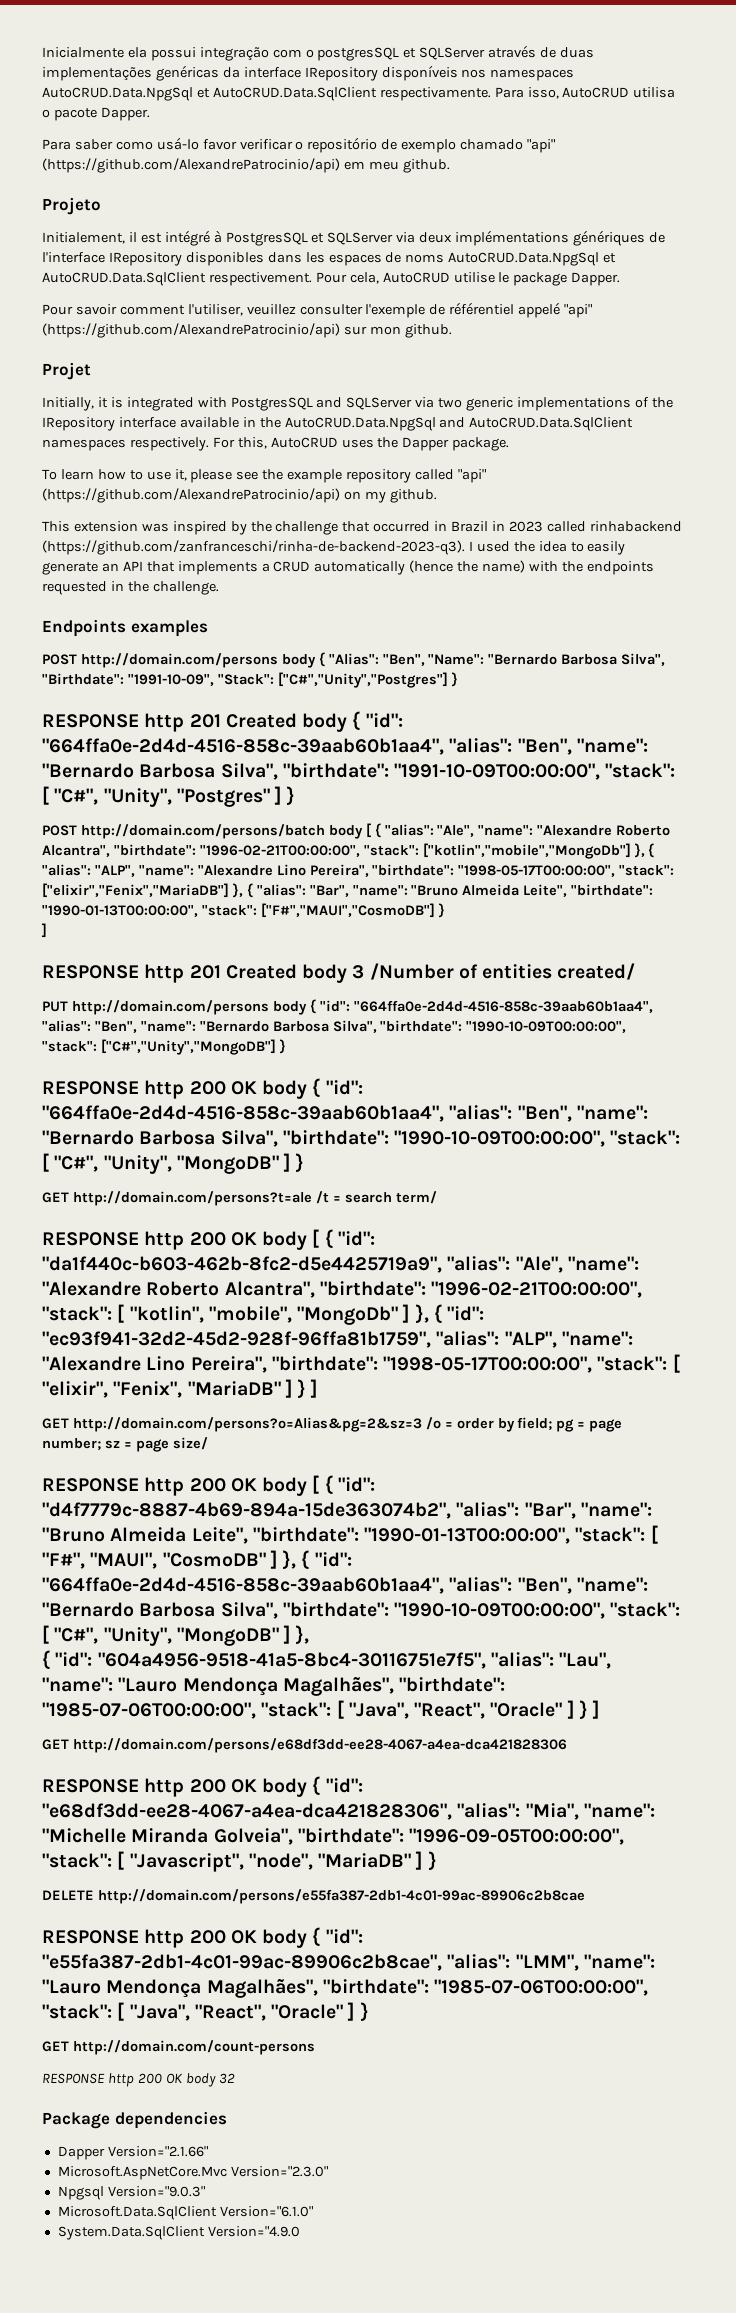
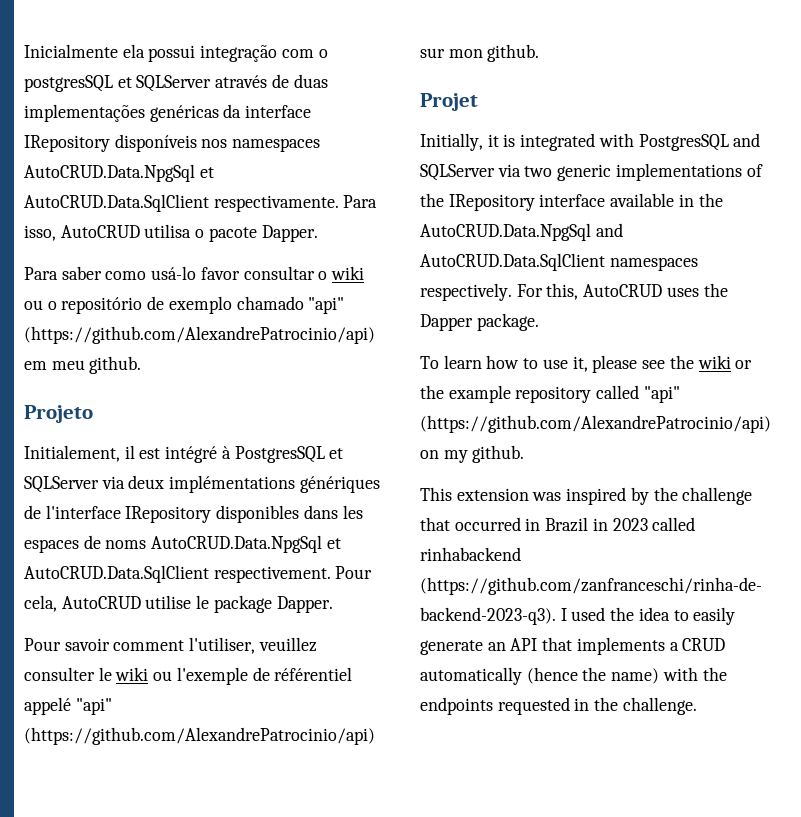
- Para saber como usá-lo favor verificar o repositório de exemplo chamado "api" (https://github.com/AlexandrePatrocinio/api) em meu github.
+ Para saber como usá-lo favor consultar o wiki ou o repositório de exemplo chamado "api" (https://github.com/AlexandrePatrocinio/api) em meu github.
- Pour savoir comment l'utiliser, veuillez consulter l'exemple de référentiel appelé "api" (https://github.com/AlexandrePatrocinio/api) sur mon github.
+ Pour savoir comment l'utiliser, veuillez consulter le wiki ou l'exemple de référentiel appelé "api" (https://github.com/AlexandrePatrocinio/api) sur mon github.
- To learn how to use it, please see the example repository called "api" (https://github.com/AlexandrePatrocinio/api) on my github.
+ To learn how to use it, please see the wiki or the example repository called "api" (https://github.com/AlexandrePatrocinio/api) on my github.
- Endpoints examples
- POST http://domain.com/persons body { "Alias": "Ben", "Name": "Bernardo Barbosa Silva", "Birthdate": "1991-10-09", "Stack": ["C#","Unity","Postgres"] }
- RESPONSE http 201 Created body { "id": "664ffa0e-2d4d-4516-858c-39aab60b1aa4", "alias": "Ben", "name": "Bernardo Barbosa Silva", "birthdate": "1991-10-09T00:00:00", "stack": [ "C#", "Unity", "Postgres" ] }
- POST http://domain.com/persons/batch body [ { "alias": "Ale", "name": "Alexandre Roberto Alcantra", "birthdate": "1996-02-21T00:00:00", "stack": ["kotlin","mobile","MongoDb"] }, { "alias": "ALP", "name": "Alexandre Lino Pereira", "birthdate": "1998-05-17T00:00:00", "stack": ["elixir","Fenix","MariaDB"] }, { "alias": "Bar", "name": "Bruno Almeida Leite", "birthdate": "1990-01-13T00:00:00", "stack": ["F#","MAUI","CosmoDB"] }
- ]
- RESPONSE http 201 Created body 3 /Number of entities created/
- PUT http://domain.com/persons body { "id": "664ffa0e-2d4d-4516-858c-39aab60b1aa4", "alias": "Ben", "name": "Bernardo Barbosa Silva", "birthdate": "1990-10-09T00:00:00", "stack": ["C#","Unity","MongoDB"] }
- RESPONSE http 200 OK body { "id": "664ffa0e-2d4d-4516-858c-39aab60b1aa4", "alias": "Ben", "name": "Bernardo Barbosa Silva", "birthdate": "1990-10-09T00:00:00", "stack": [ "C#", "Unity", "MongoDB" ] }
- GET http://domain.com/persons?t=ale /t = search term/
- RESPONSE http 200 OK body [ { "id": "da1f440c-b603-462b-8fc2-d5e4425719a9", "alias": "Ale", "name": "Alexandre Roberto Alcantra", "birthdate": "1996-02-21T00:00:00", "stack": [ "kotlin", "mobile", "MongoDb" ] }, { "id": "ec93f941-32d2-45d2-928f-96ffa81b1759", "alias": "ALP", "name": "Alexandre Lino Pereira", "birthdate": "1998-05-17T00:00:00", "stack": [ "elixir", "Fenix", "MariaDB" ] } ]
- GET http://domain.com/persons?o=Alias&pg=2&sz=3 /o = order by field; pg = page number; sz = page size/
- RESPONSE http 200 OK body [ { "id": "d4f7779c-8887-4b69-894a-15de363074b2", "alias": "Bar", "name": "Bruno Almeida Leite", "birthdate": "1990-01-13T00:00:00", "stack": [ "F#", "MAUI", "CosmoDB" ] }, { "id": "664ffa0e-2d4d-4516-858c-39aab60b1aa4", "alias": "Ben", "name": "Bernardo Barbosa Silva", "birthdate": "1990-10-09T00:00:00", "stack": [ "C#", "Unity", "MongoDB" ] },
- { "id": "604a4956-9518-41a5-8bc4-30116751e7f5", "alias": "Lau", "name": "Lauro Mendonça Magalhães", "birthdate": "1985-07-06T00:00:00", "stack": [ "Java", "React", "Oracle" ] } ]
- GET http://domain.com/persons/e68df3dd-ee28-4067-a4ea-dca421828306
- RESPONSE http 200 OK body { "id": "e68df3dd-ee28-4067-a4ea-dca421828306", "alias": "Mia", "name": "Michelle Miranda Golveia", "birthdate": "1996-09-05T00:00:00", "stack": [ "Javascript", "node", "MariaDB" ] }
- DELETE http://domain.com/persons/e55fa387-2db1-4c01-99ac-89906c2b8cae
- RESPONSE http 200 OK body { "id": "e55fa387-2db1-4c01-99ac-89906c2b8cae", "alias": "LMM", "name": "Lauro Mendonça Magalhães", "birthdate": "1985-07-06T00:00:00", "stack": [ "Java", "React", "Oracle" ] }
- GET http://domain.com/count-persons
- RESPONSE http 200 OK body 32
- Package dependencies
- Dapper Version="2.1.66"
- Microsoft.AspNetCore.Mvc Version="2.3.0"
- Npgsql Version="9.0.3"
- Microsoft.Data.SqlClient Version="6.1.0"
- System.Data.SqlClient Version="4.9.0

